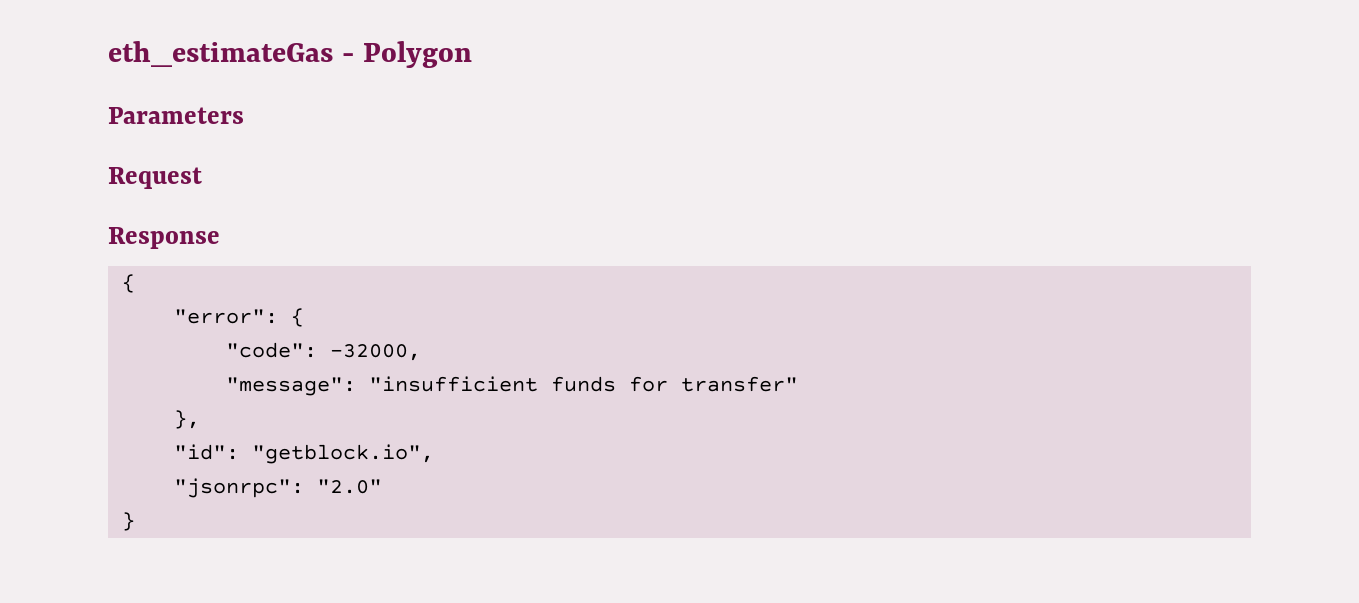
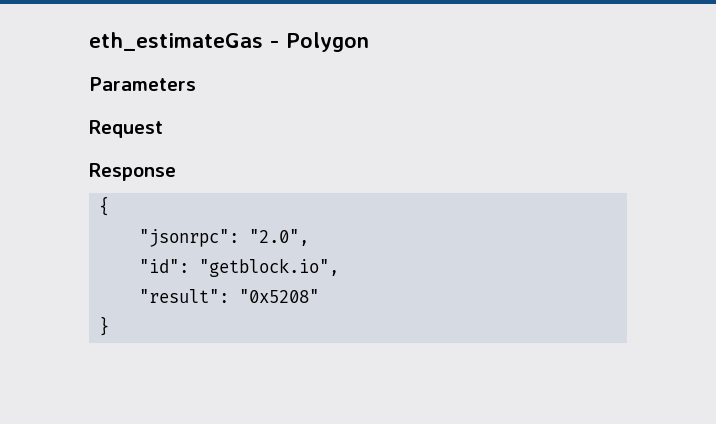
- "error": {
- "code": -32000,
- "message": "insufficient funds for transfer"
- },
+ "jsonrpc": "2.0",
- "jsonrpc": "2.0"
+ "result": "0x5208"

